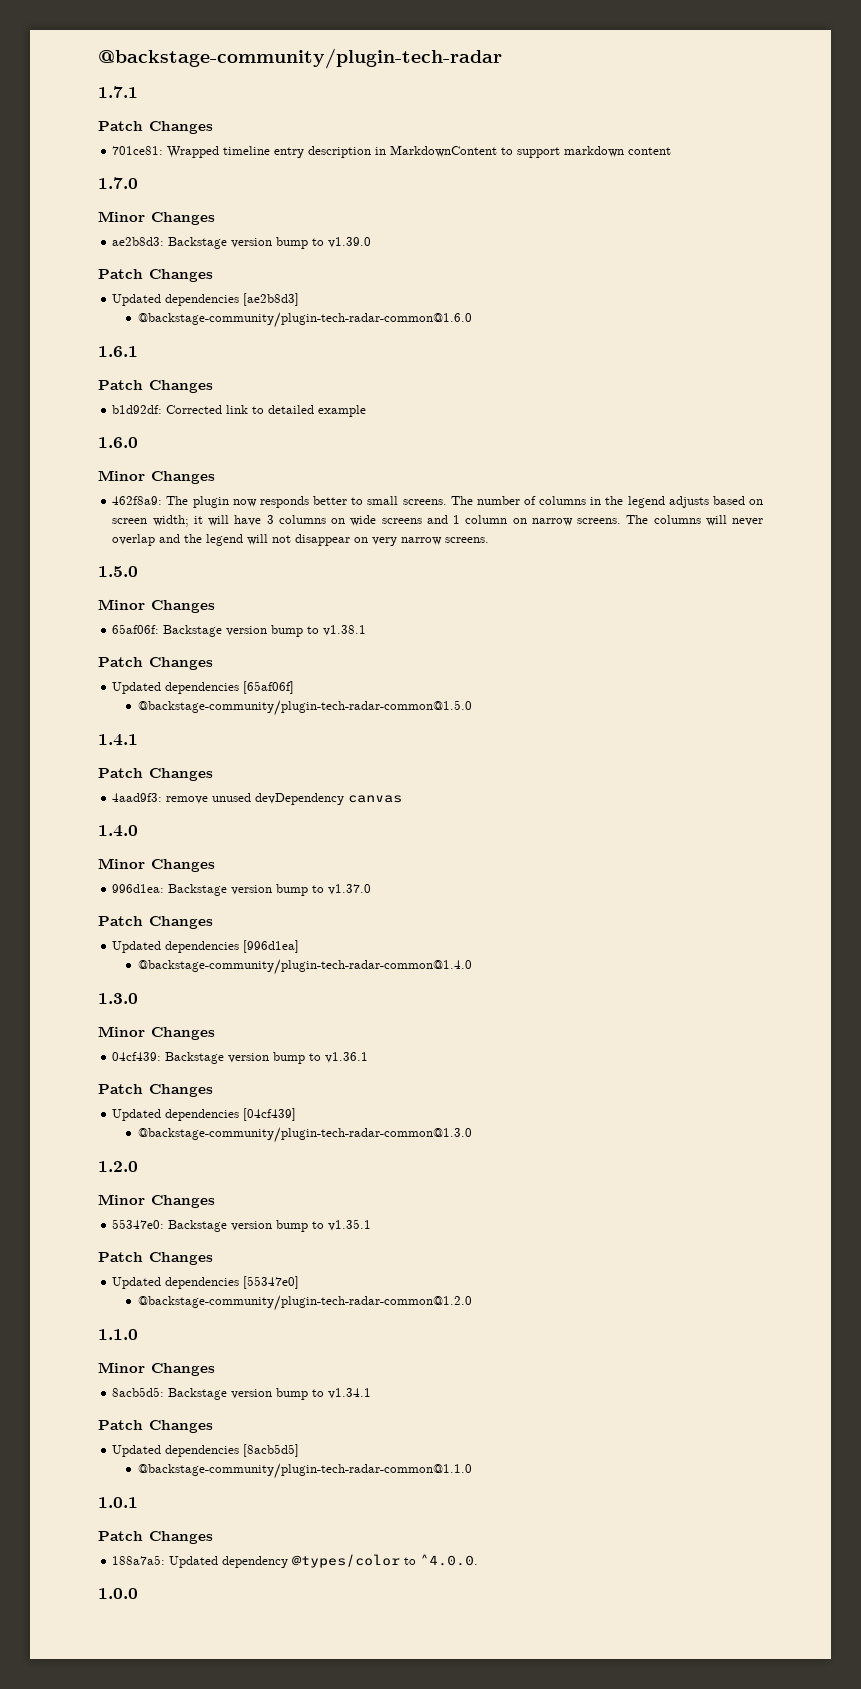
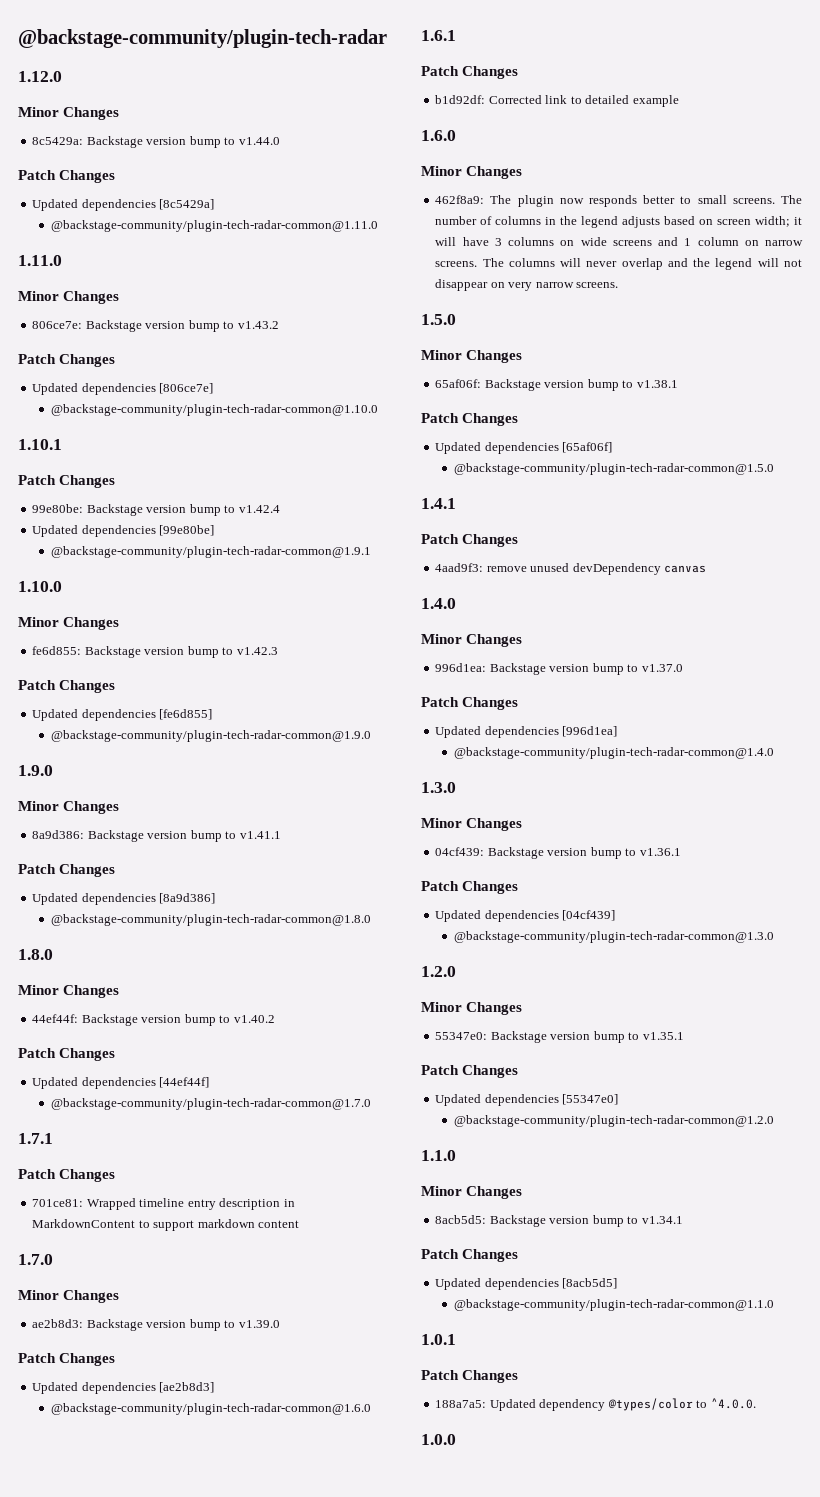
+ 1.12.0
+ Minor Changes
+ 8c5429a: Backstage version bump to v1.44.0
+ Patch Changes
+ Updated dependencies [8c5429a]
+ @backstage-community/plugin-tech-radar-common@1.11.0
+ 1.11.0
+ Minor Changes
+ 806ce7e: Backstage version bump to v1.43.2
+ Patch Changes
+ Updated dependencies [806ce7e]
+ @backstage-community/plugin-tech-radar-common@1.10.0
+ 1.10.1
+ Patch Changes
+ 99e80be: Backstage version bump to v1.42.4
+ Updated dependencies [99e80be]
+ @backstage-community/plugin-tech-radar-common@1.9.1
+ 1.10.0
+ Minor Changes
+ fe6d855: Backstage version bump to v1.42.3
+ Patch Changes
+ Updated dependencies [fe6d855]
+ @backstage-community/plugin-tech-radar-common@1.9.0
+ 1.9.0
+ Minor Changes
+ 8a9d386: Backstage version bump to v1.41.1
+ Patch Changes
+ Updated dependencies [8a9d386]
+ @backstage-community/plugin-tech-radar-common@1.8.0
+ 1.8.0
+ Minor Changes
+ 44ef44f: Backstage version bump to v1.40.2
+ Patch Changes
+ Updated dependencies [44ef44f]
+ @backstage-community/plugin-tech-radar-common@1.7.0

